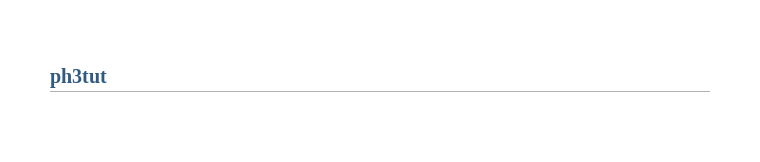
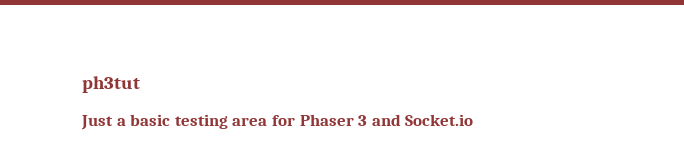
+ Just a basic testing area for Phaser 3 and Socket.io

